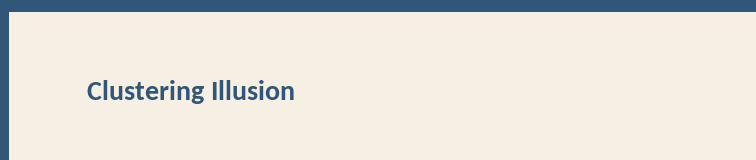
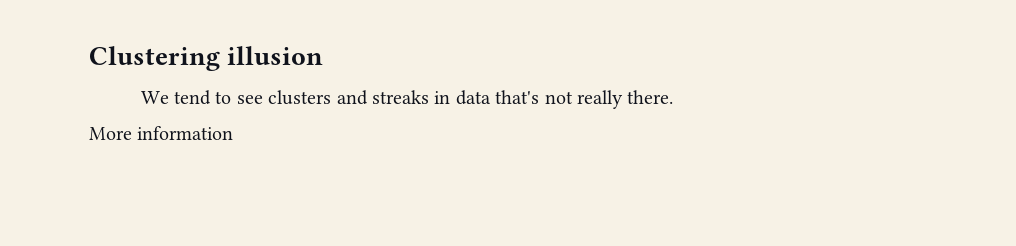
- Clustering Illusion
+ Clustering illusion
+ We tend to see clusters and streaks in data that's not really there.
+ More information

